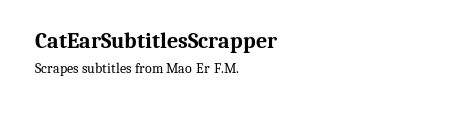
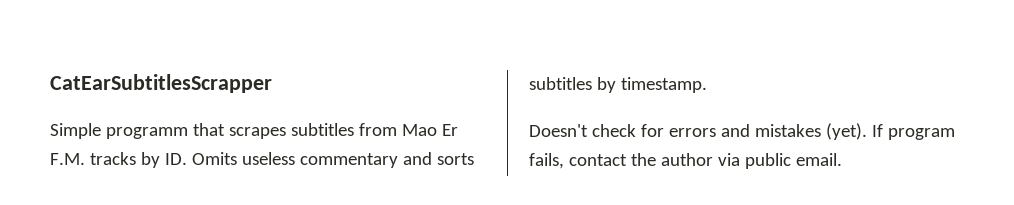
- Scrapes subtitles from Mao Er F.M.
+ Simple programm that scrapes subtitles from Mao Er F.M. tracks by ID. Omits useless commentary and sorts subtitles by timestamp.
+ Doesn't check for errors and mistakes (yet). If program fails, contact the author via public email.

